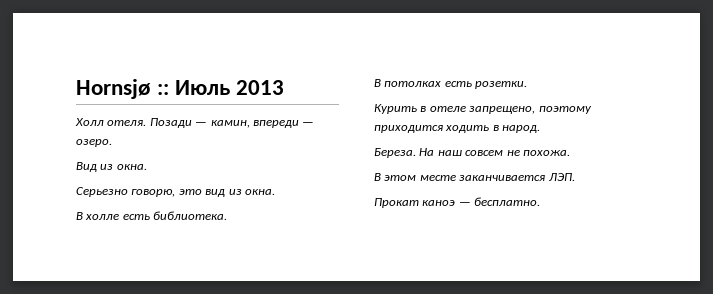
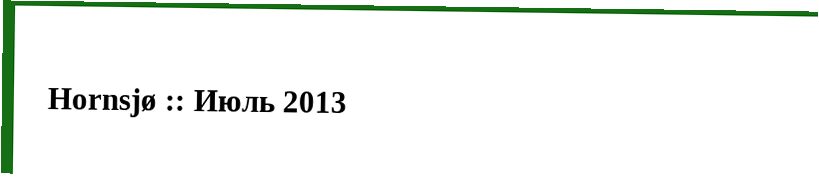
- Холл отеля. Позади — камин, впереди — озеро.
- Вид из окна.
- Серьезно говорю, это вид из окна.
- В холле есть библиотека.
- В потолках есть розетки.
- Курить в отеле запрещено, поэтому приходится ходить в народ.
- Береза. На наш совсем не похожа.
- В этом месте заканчивается ЛЭП.
- Прокат каноэ — бесплатно.

